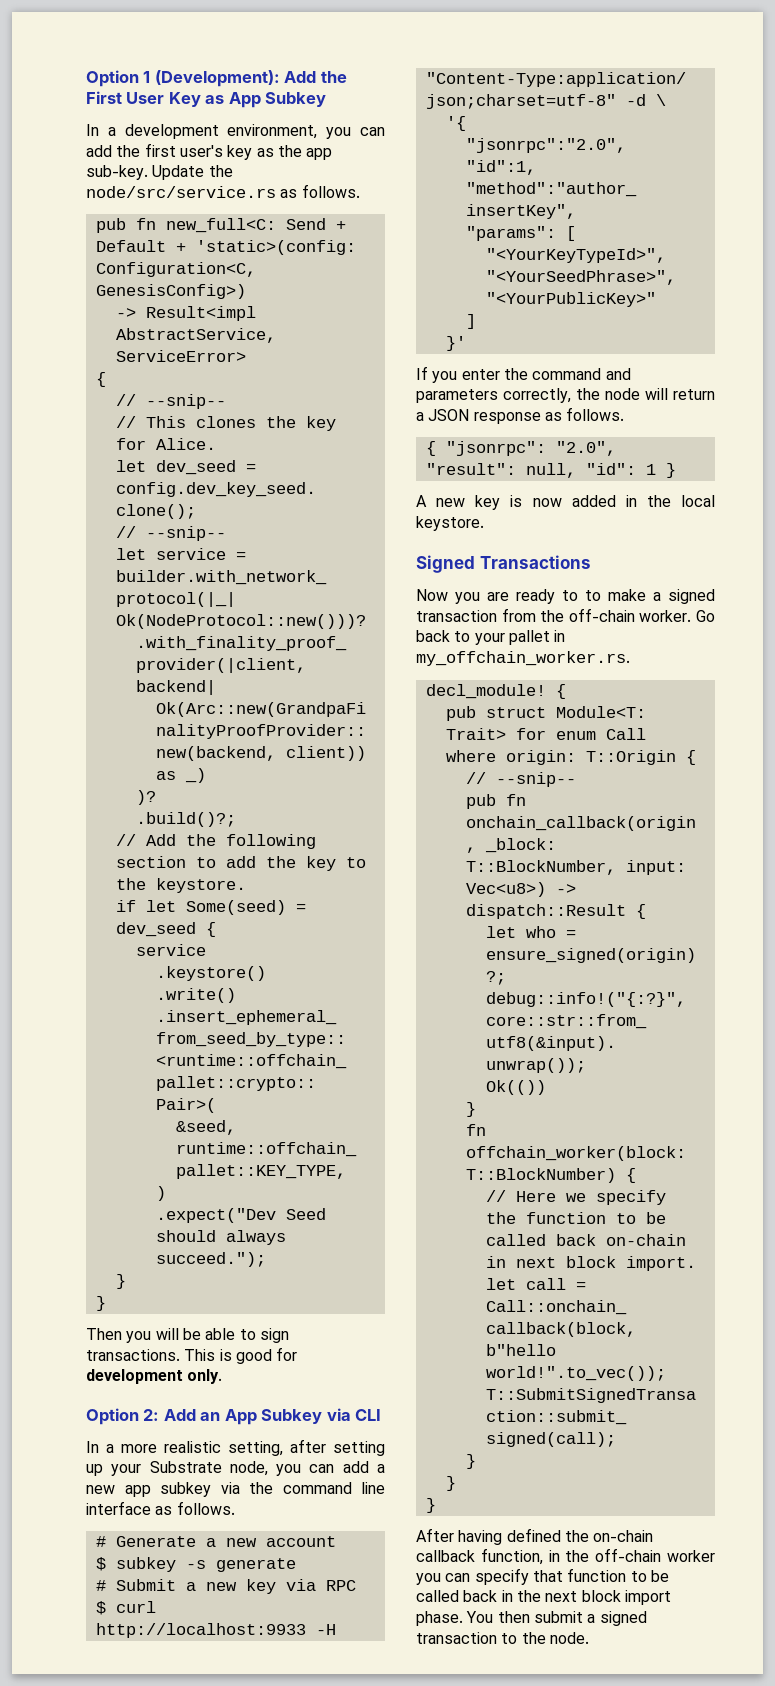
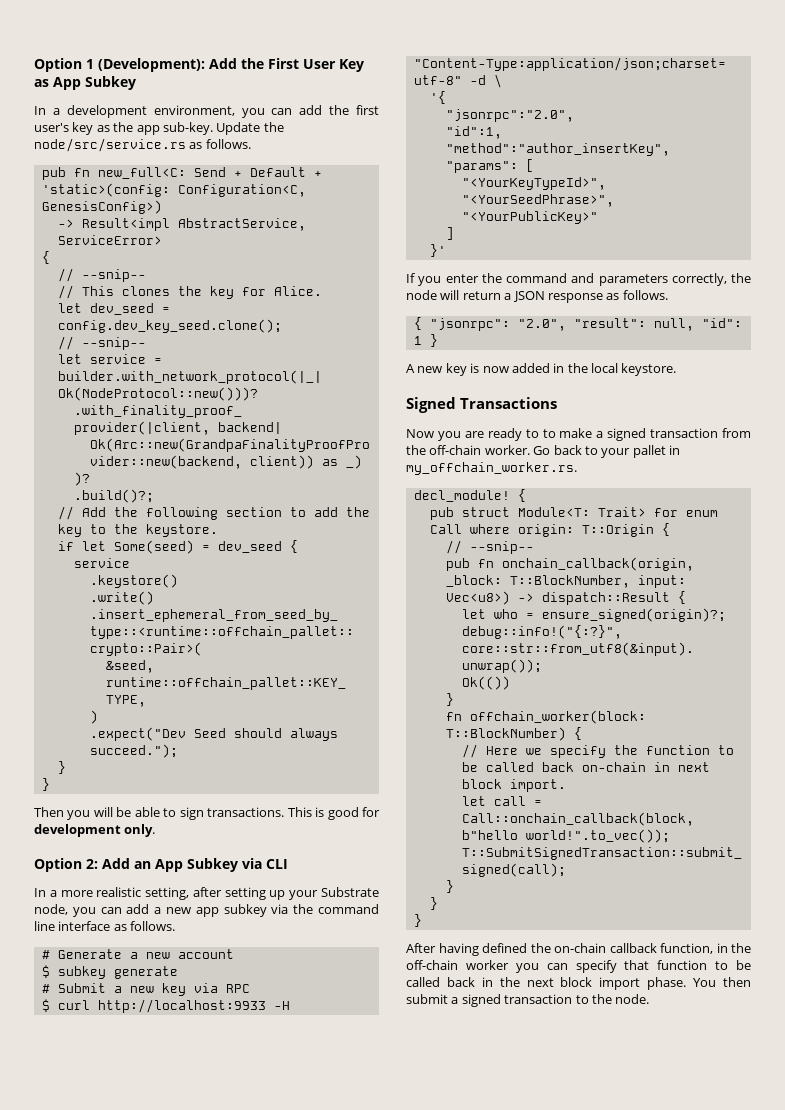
- $ subkey -s generate
+ $ subkey generate

